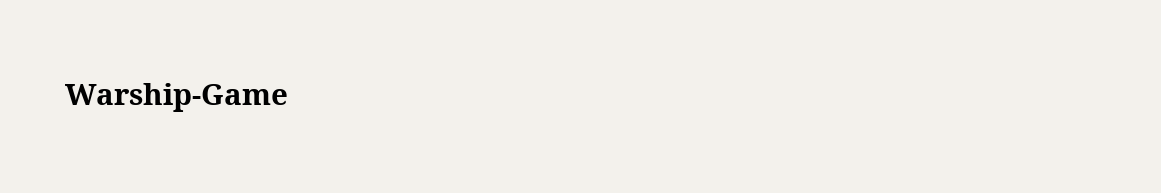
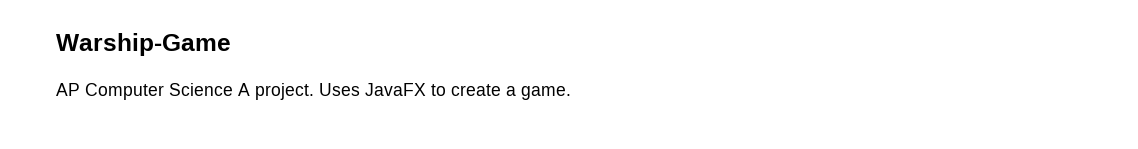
+ AP Computer Science A project. Uses JavaFX to create a game.

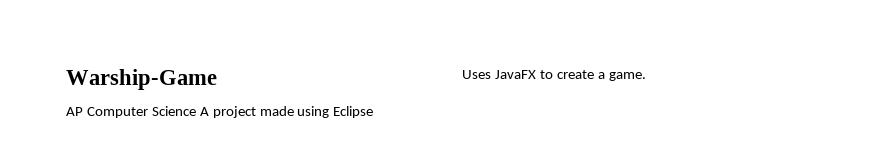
- AP Computer Science A project. Uses JavaFX to create a game.
+ AP Computer Science A project made using Eclipse
+ Uses JavaFX to create a game.

